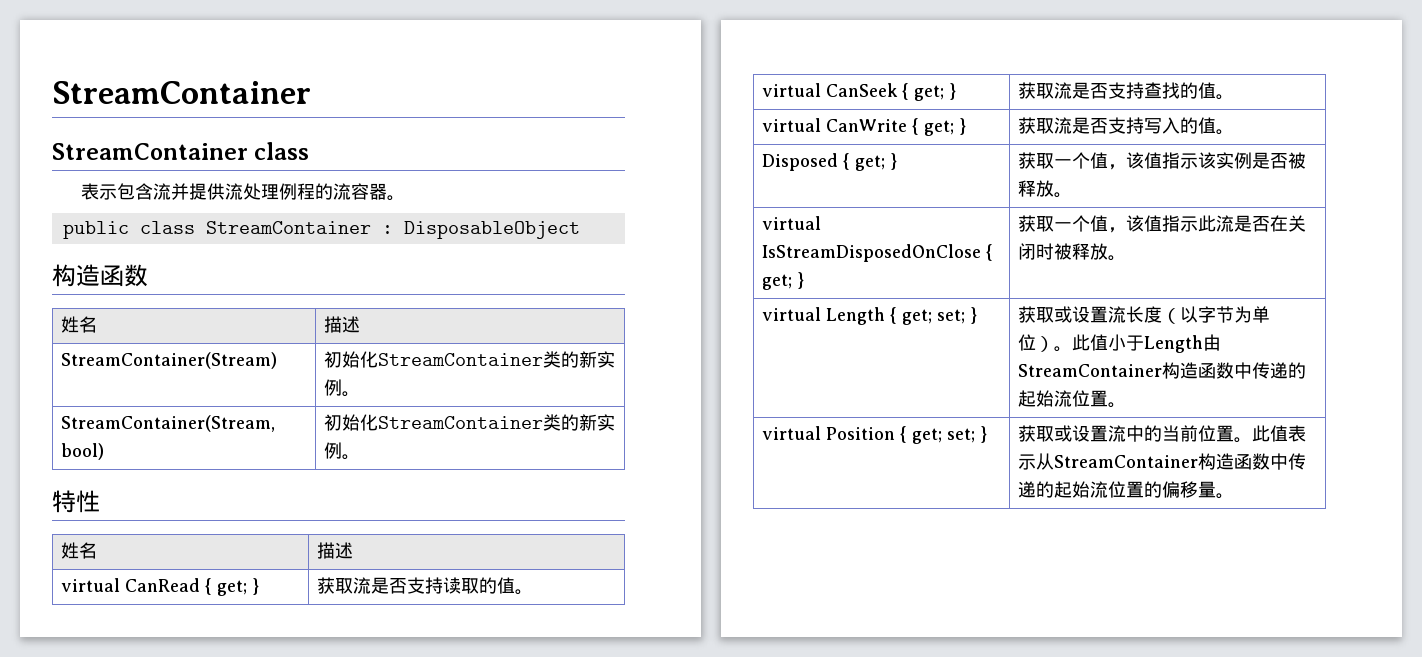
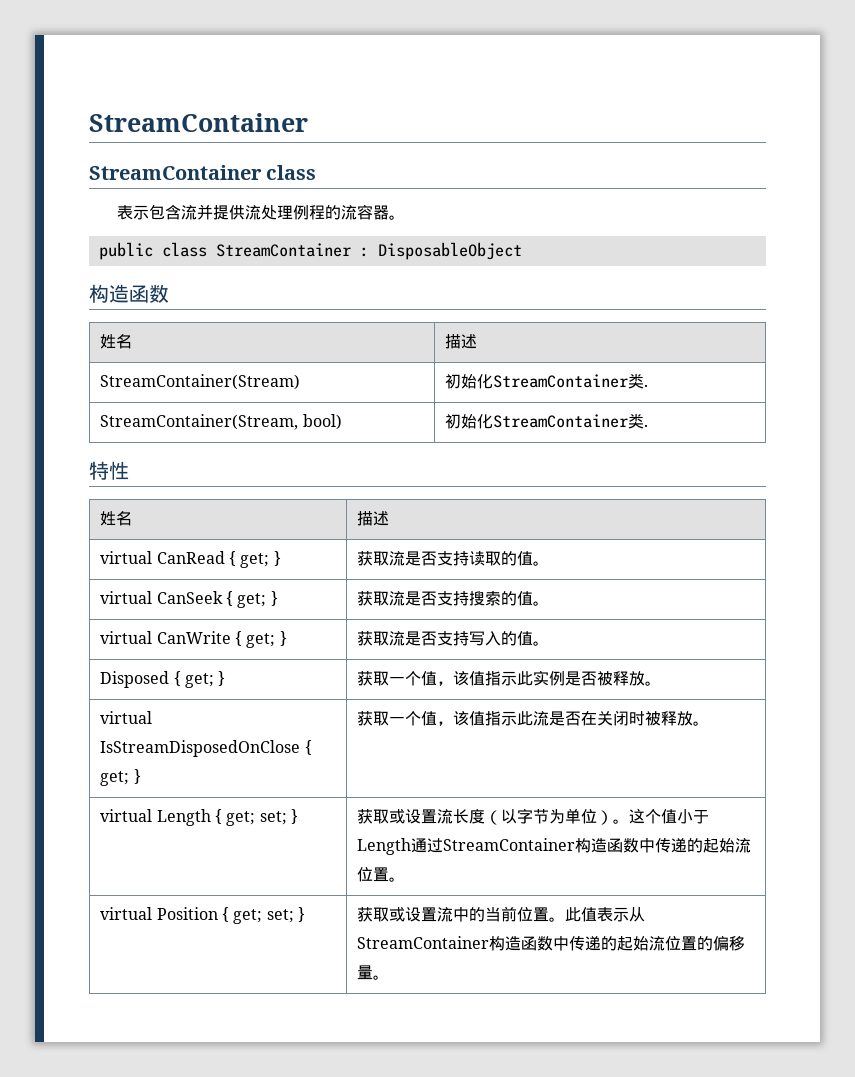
- StreamContainer(Stream) | 初始化StreamContainer类的新实例。
+ StreamContainer(Stream) | 初始化StreamContainer类.
- StreamContainer(Stream, bool) | 初始化StreamContainer类的新实例。
+ StreamContainer(Stream, bool) | 初始化StreamContainer类.
- virtual CanSeek { get; } | 获取流是否支持查找的值。
+ virtual CanSeek { get; } | 获取流是否支持搜索的值。
- Disposed { get; } | 获取一个值，该值指示该实例是否被释放。
+ Disposed { get; } | 获取一个值，该值指示此实例是否被释放。
- virtual Length { get; set; } | 获取或设置流长度（以字节为单位）。此值小于Length由StreamContainer构造函数中传递的起始流位置。
+ virtual Length { get; set; } | 获取或设置流长度（以字节为单位）。这个值小于Length通过StreamContainer构造函数中传递的起始流位置。

